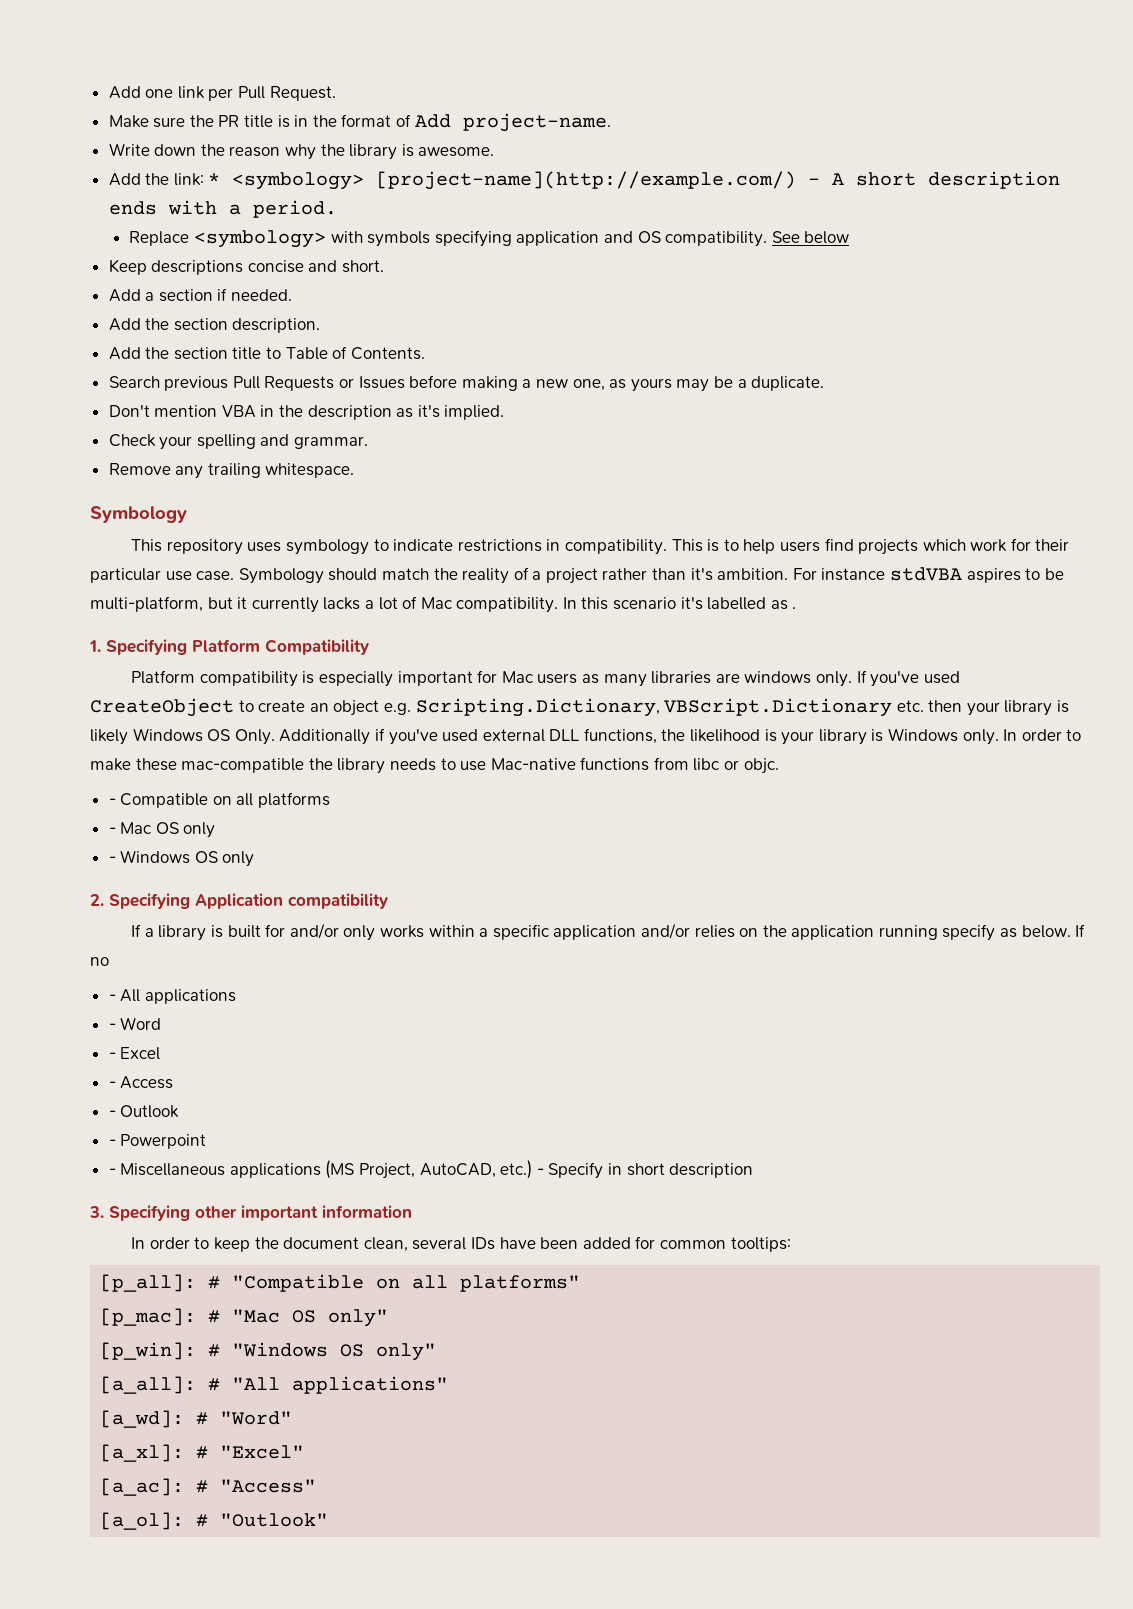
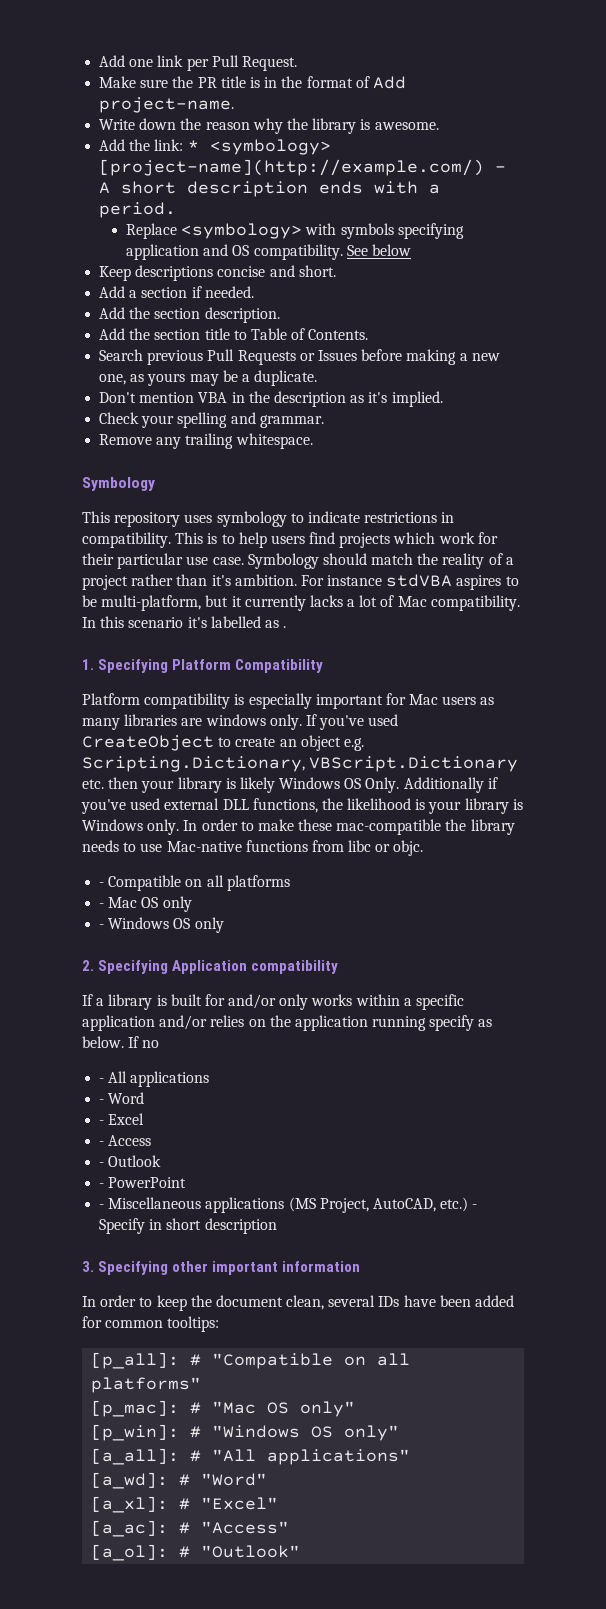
- - Powerpoint
+ - PowerPoint

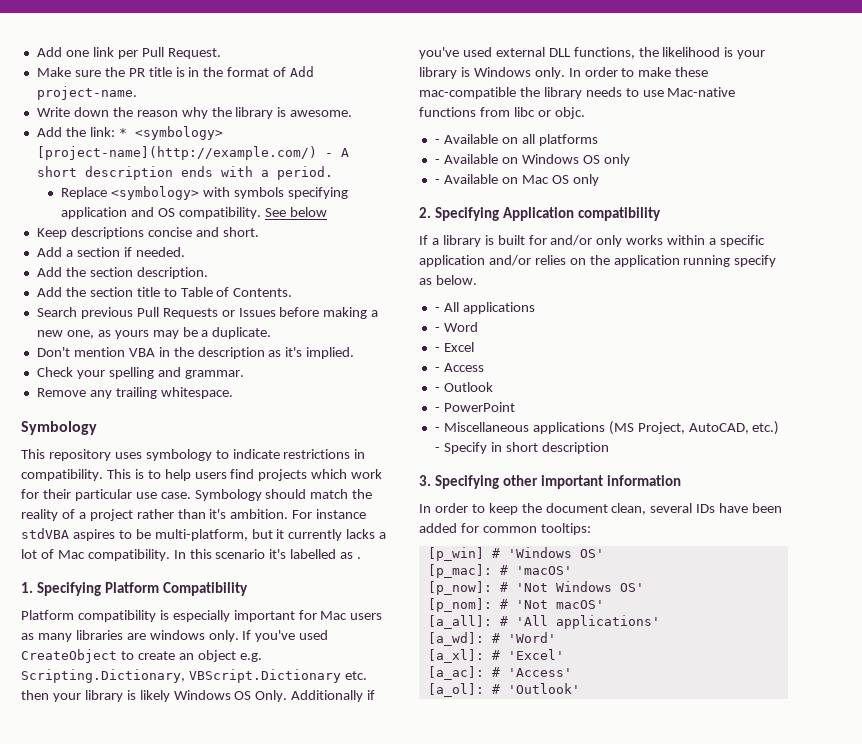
- - Compatible on all platforms
+ - Available on all platforms
- - Mac OS only
+ - Available on Windows OS only
- - Windows OS only
+ - Available on Mac OS only
- If no
- [p_all]: # "Compatible on all platforms"
- [p_mac]: # "Mac OS only"
- [p_win]: # "Windows OS only"
+ [p_win] # 'Windows OS'
+ [p_mac]: # 'macOS'
+ [p_now]: # 'Not Windows OS'
+ [p_nom]: # 'Not macOS'
- [a_all]: # "All applications"
+ [a_all]: # 'All applications'
- [a_wd]: # "Word"
+ [a_wd]: # 'Word'
- [a_xl]: # "Excel"
+ [a_xl]: # 'Excel'
- [a_ac]: # "Access"
+ [a_ac]: # 'Access'
- [a_ol]: # "Outlook"
+ [a_ol]: # 'Outlook'

